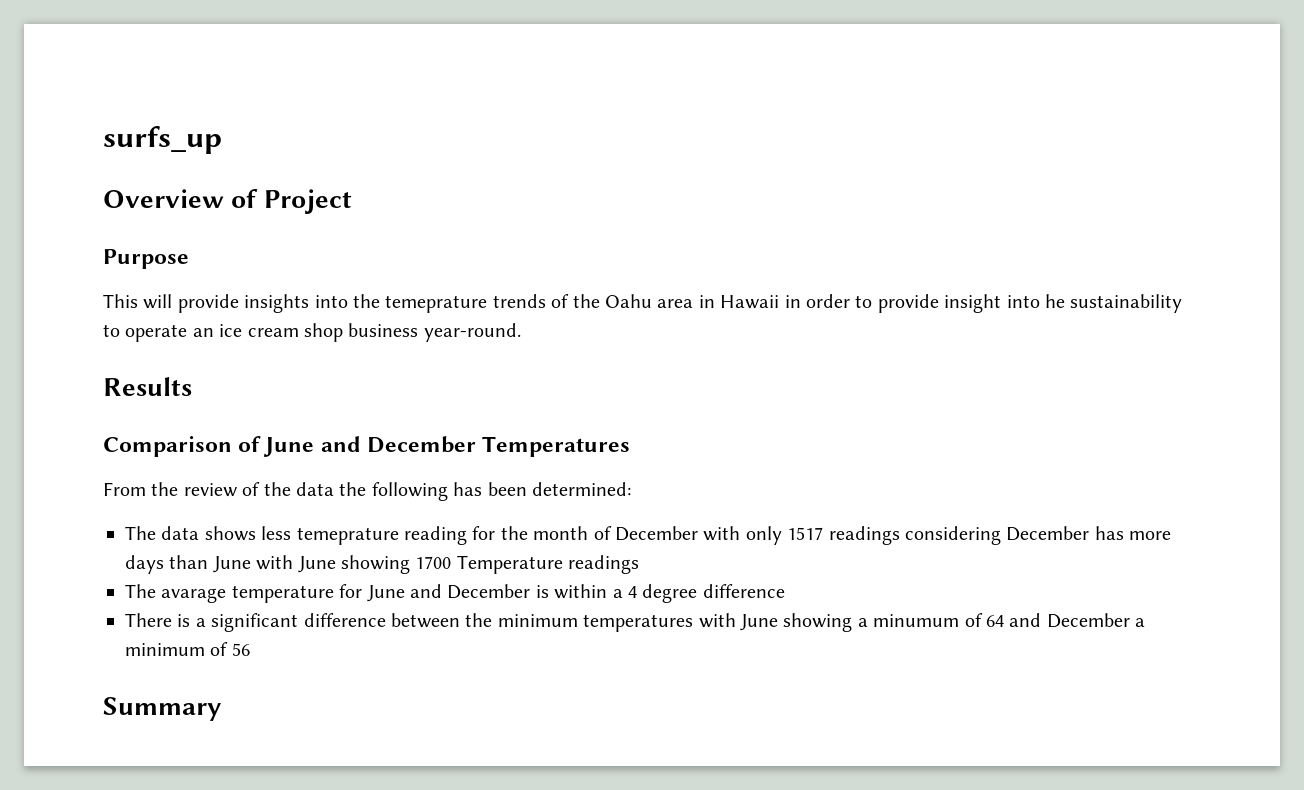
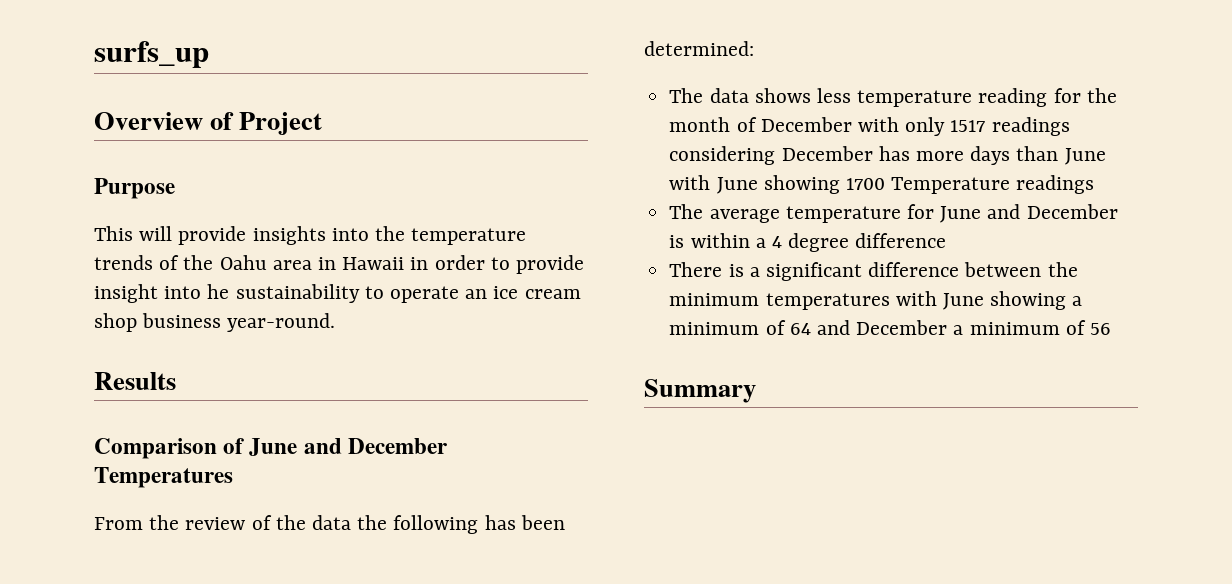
- This will provide insights into the temeprature trends of the Oahu area in Hawaii in order to provide insight into he sustainability to operate an ice cream shop business year-round.
+ This will provide insights into the temperature trends of the Oahu area in Hawaii in order to provide insight into he sustainability to operate an ice cream shop business year-round.
- The data shows less temeprature reading for the month of December with only 1517 readings considering December has more days than June with June showing 1700 Temperature readings
+ The data shows less temperature reading for the month of December with only 1517 readings considering December has more days than June with June showing 1700 Temperature readings
- The avarage temperature for June and December is within a 4 degree difference
+ The average temperature for June and December is within a 4 degree difference
- There is a significant difference between the minimum temperatures with June showing a minumum of 64 and December a minimum of 56
+ There is a significant difference between the minimum temperatures with June showing a minimum of 64 and December a minimum of 56

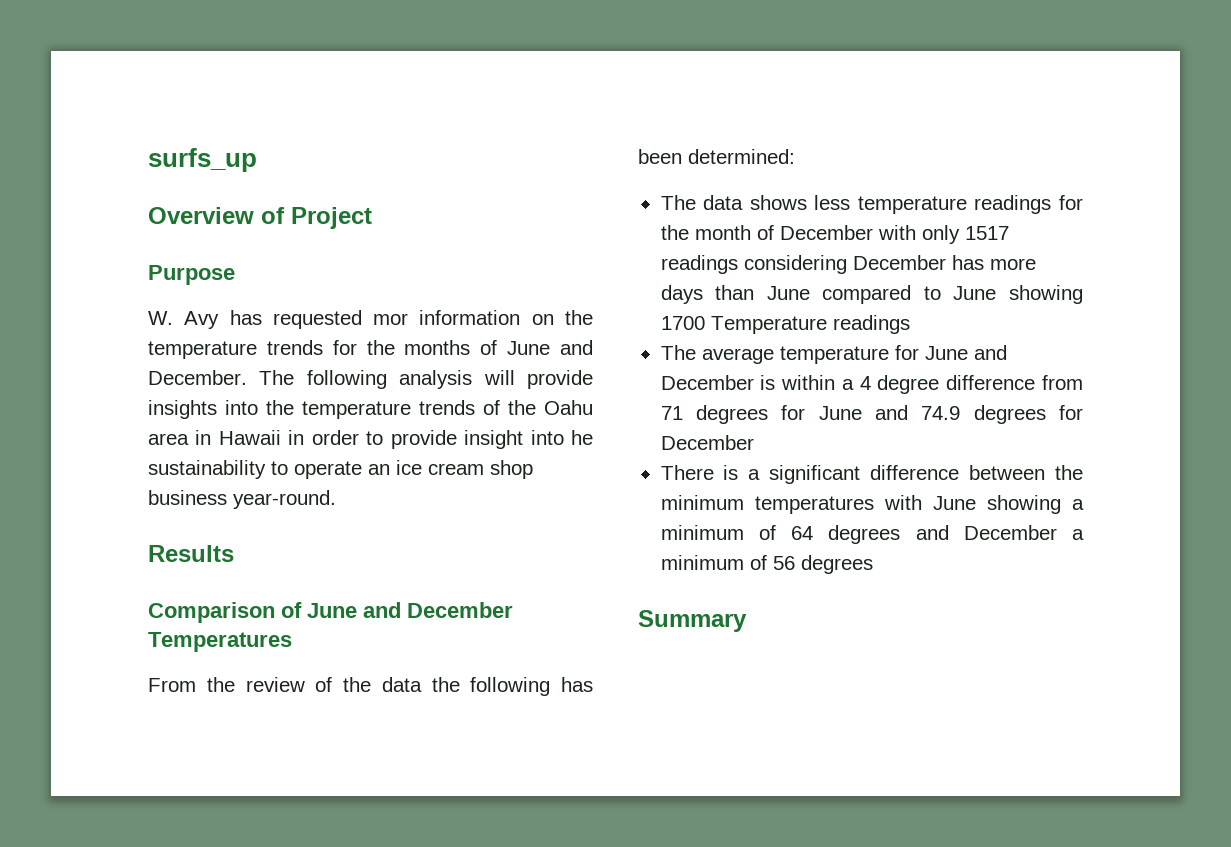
- This will provide insights into the temperature trends of the Oahu area in Hawaii in order to provide insight into he sustainability to operate an ice cream shop business year-round.
+ W. Avy has requested mor information on the temperature trends for the months of June and December. The following analysis will provide insights into the temperature trends of the Oahu area in Hawaii in order to provide insight into he sustainability to operate an ice cream shop business year-round.
- The data shows less temperature reading for the month of December with only 1517 readings considering December has more days than June with June showing 1700 Temperature readings
+ The data shows less temperature readings for the month of December with only 1517 readings considering December has more days than June compared to June showing 1700 Temperature readings
- The average temperature for June and December is within a 4 degree difference
+ The average temperature for June and December is within a 4 degree difference from 71 degrees for June and 74.9 degrees for December
- There is a significant difference between the minimum temperatures with June showing a minimum of 64 and December a minimum of 56
+ There is a significant difference between the minimum temperatures with June showing a minimum of 64 degrees and December a minimum of 56 degrees

